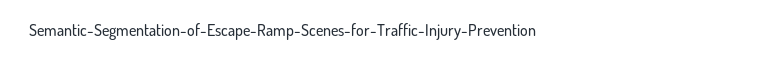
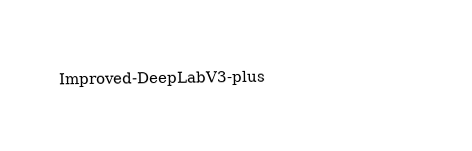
- Semantic-Segmentation-of-Escape-Ramp-Scenes-for-Traffic-Injury-Prevention
+ Improved-DeepLabV3-plus

